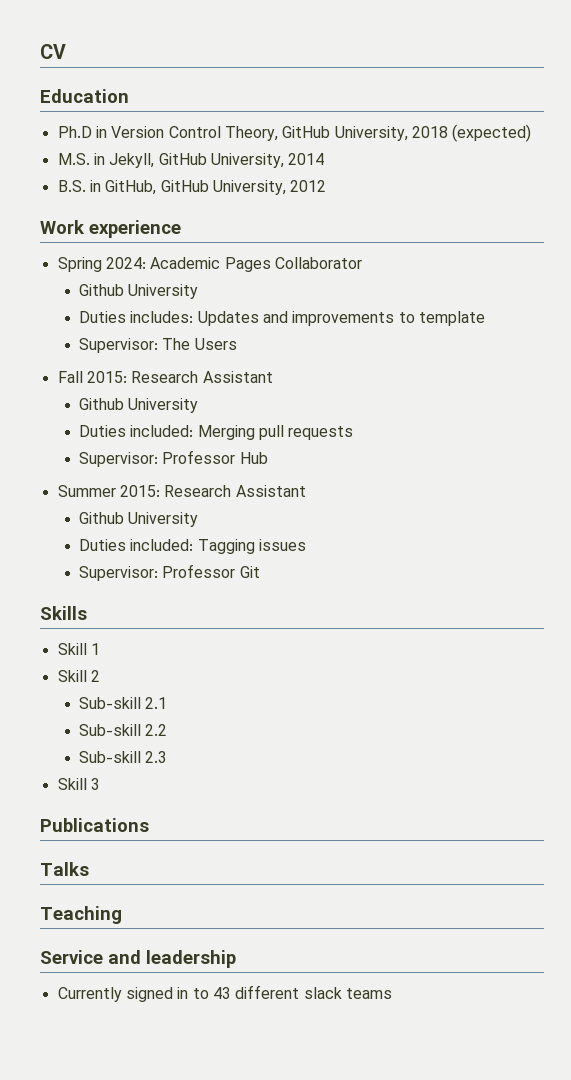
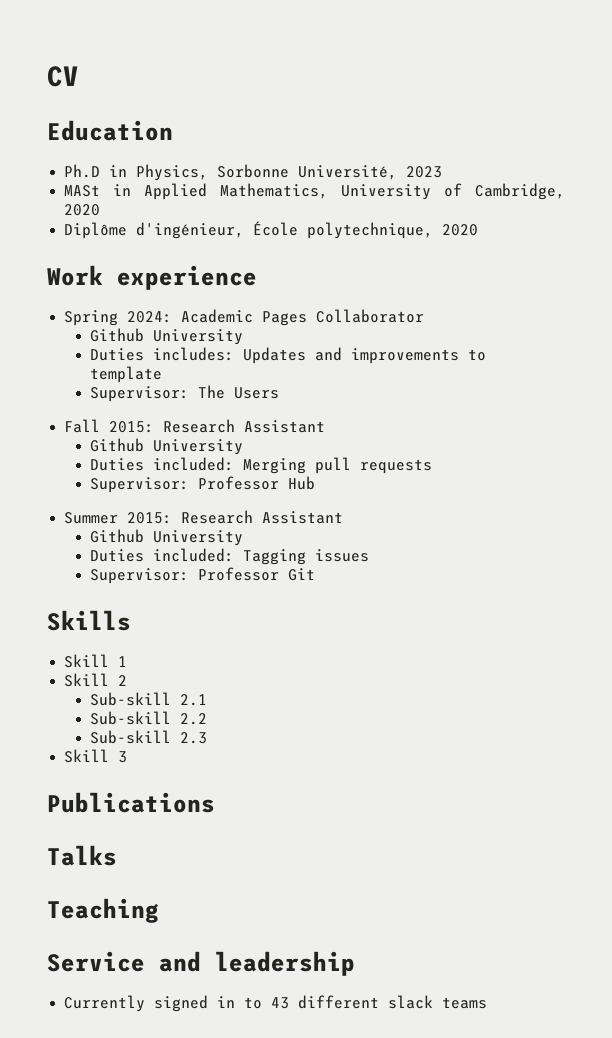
- Ph.D in Version Control Theory, GitHub University, 2018 (expected)
- M.S. in Jekyll, GitHub University, 2014
- B.S. in GitHub, GitHub University, 2012
+ Ph.D in Physics, Sorbonne Université, 2023
+ MASt in Applied Mathematics, University of Cambridge, 2020
+ Diplôme d'ingénieur, École polytechnique, 2020

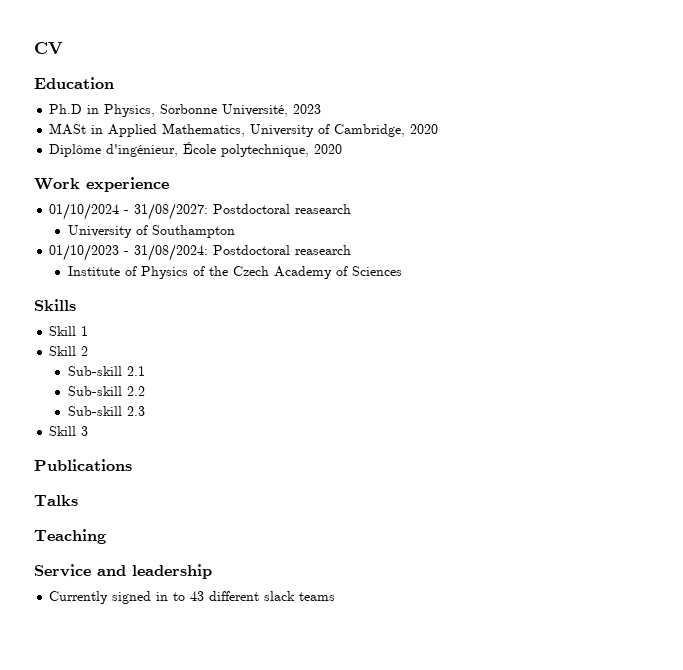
- Spring 2024: Academic Pages Collaborator
- Github University
- Duties includes: Updates and improvements to template
- Supervisor: The Users
- Fall 2015: Research Assistant
- Github University
- Duties included: Merging pull requests
- Supervisor: Professor Hub
- Summer 2015: Research Assistant
- Github University
- Duties included: Tagging issues
- Supervisor: Professor Git
+ 01/10/2024 - 31/08/2027: Postdoctoral reasearch
+ University of Southampton
+ 01/10/2023 - 31/08/2024: Postdoctoral reasearch
+ Institute of Physics of the Czech Academy of Sciences

